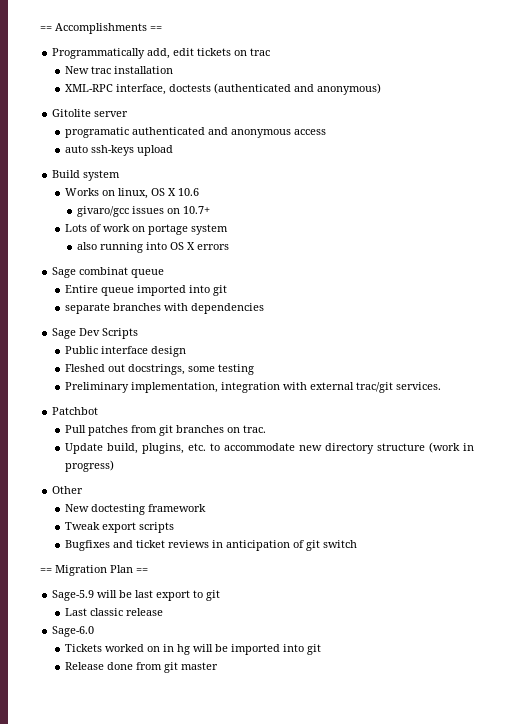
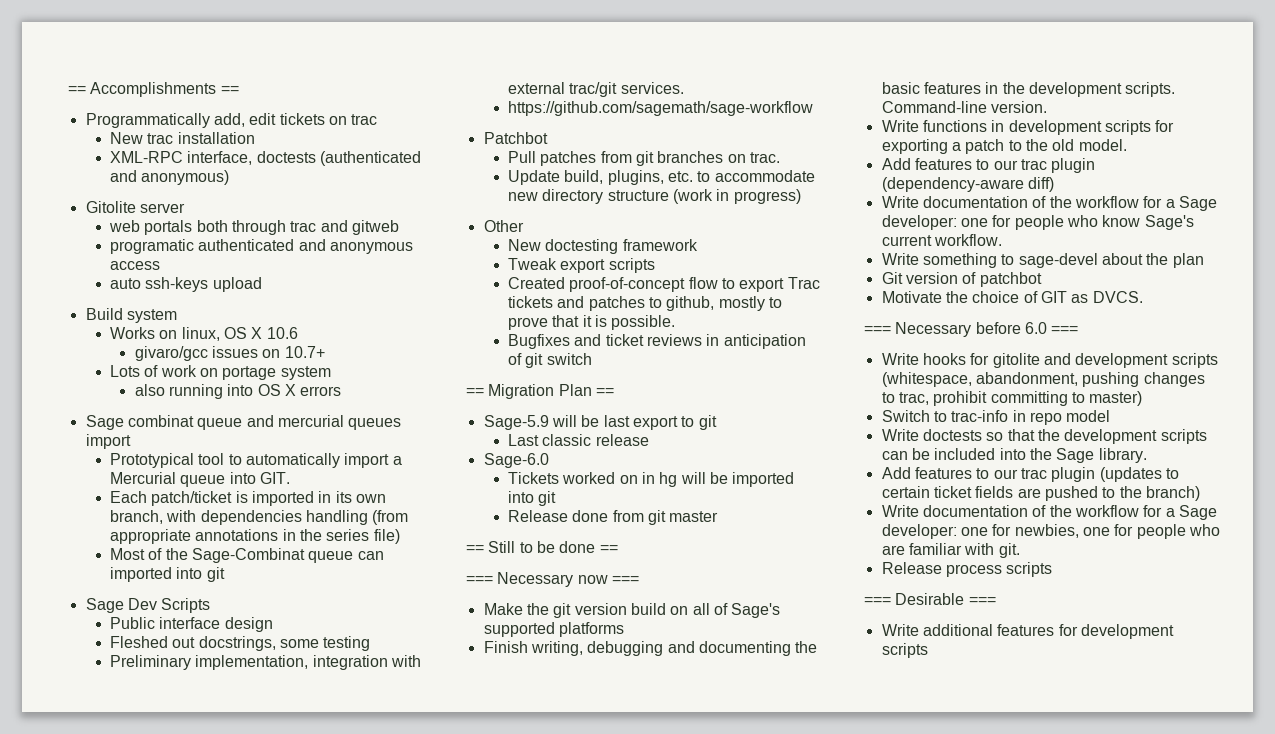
+ web portals both through trac and gitweb
- Sage combinat queue
- Entire queue imported into git
- separate branches with dependencies
+ Sage combinat queue and mercurial queues import
+ Prototypical tool to automatically import a Mercurial queue into GIT.
+ Each patch/ticket is imported in its own branch, with dependencies handling (from appropriate annotations in the series file)
+ Most of the Sage-Combinat queue can imported into git
+ https://github.com/sagemath/sage-workflow
+ Created proof-of-concept flow to export Trac tickets and patches to github, mostly to prove that it is possible.
+ == Still to be done ==
+ === Necessary now ===
+ Make the git version build on all of Sage's supported platforms
+ Finish writing, debugging and documenting the basic features in the development scripts. Command-line version.
+ Write functions in development scripts for exporting a patch to the old model.
+ Add features to our trac plugin (dependency-aware diff)
+ Write documentation of the workflow for a Sage developer: one for people who know Sage's current workflow.
+ Write something to sage-devel about the plan
+ Git version of patchbot
+ Motivate the choice of GIT as DVCS.
+ === Necessary before 6.0 ===
+ Write hooks for gitolite and development scripts (whitespace, abandonment, pushing changes to trac, prohibit committing to master)
+ Switch to trac-info in repo model
+ Write doctests so that the development scripts can be included into the Sage library.
+ Add features to our trac plugin (updates to certain ticket fields are pushed to the branch)
+ Write documentation of the workflow for a Sage developer: one for newbies, one for people who are familiar with git.
+ Release process scripts
+ === Desirable ===
+ Write additional features for development scripts

